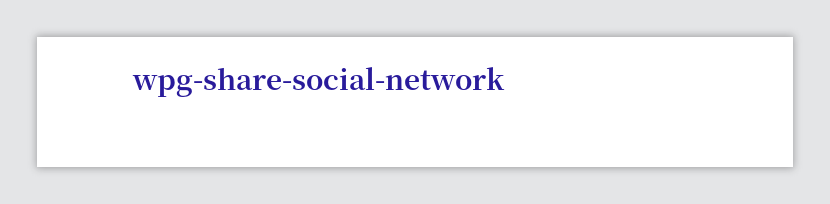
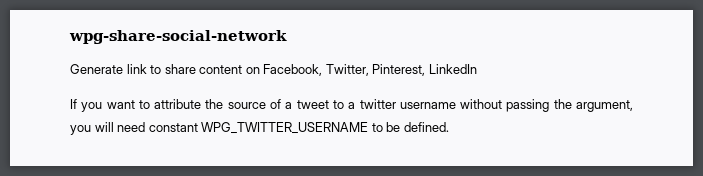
+ Generate link to share content on Facebook, Twitter, Pinterest, LinkedIn
+ If you want to attribute the source of a tweet to a twitter username without passing the argument, you will need constant WPG_TWITTER_USERNAME to be defined.

